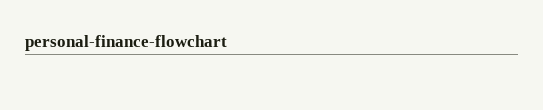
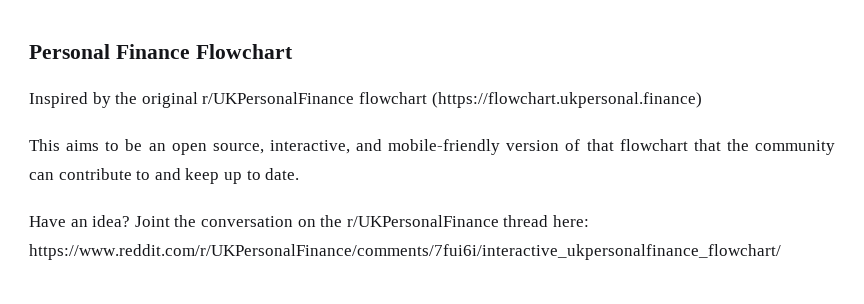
- personal-finance-flowchart
+ Personal Finance Flowchart
+ Inspired by the original r/UKPersonalFinance flowchart (https://flowchart.ukpersonal.finance)
+ This aims to be an open source, interactive, and mobile-friendly version of that flowchart that the community can contribute to and keep up to date.
+ Have an idea? Joint the conversation on the r/UKPersonalFinance thread here: https://www.reddit.com/r/UKPersonalFinance/comments/7fui6i/interactive_ukpersonalfinance_flowchart/

